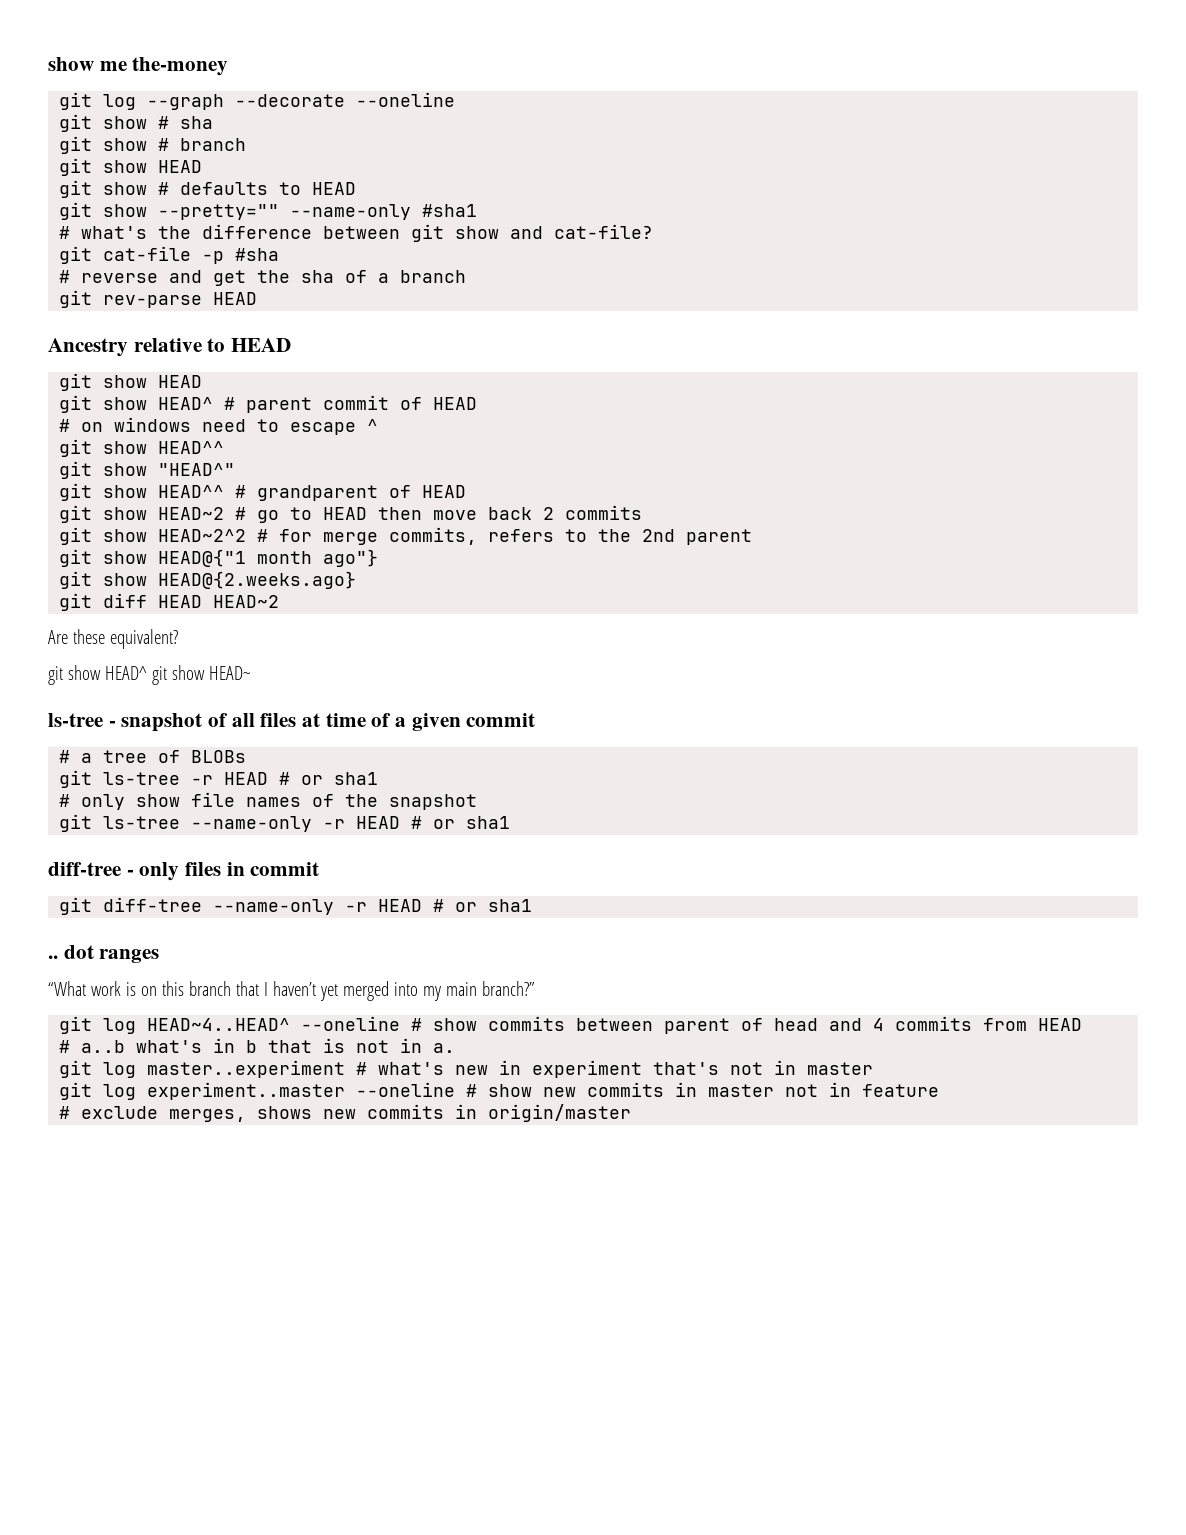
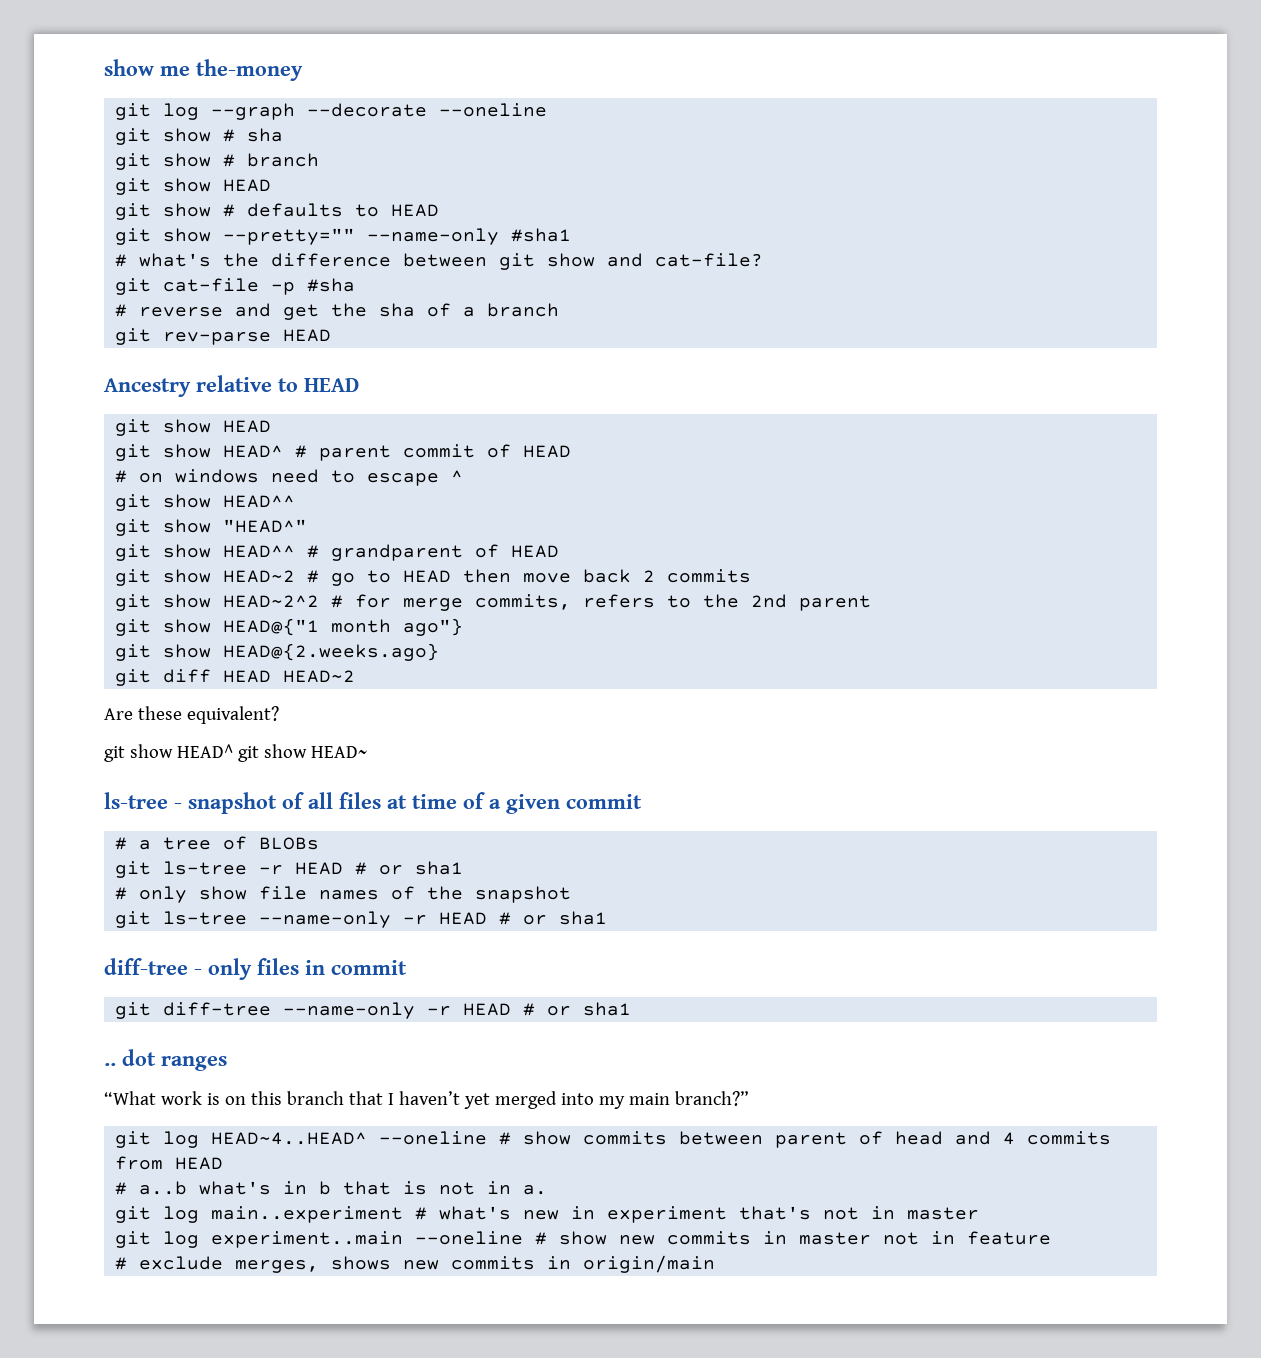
- git log master..experiment # what's new in experiment that's not in master
+ git log main..experiment # what's new in experiment that's not in master
- git log experiment..master --oneline # show new commits in master not in feature
+ git log experiment..main --oneline # show new commits in master not in feature
- # exclude merges, shows new commits in origin/master
+ # exclude merges, shows new commits in origin/main

